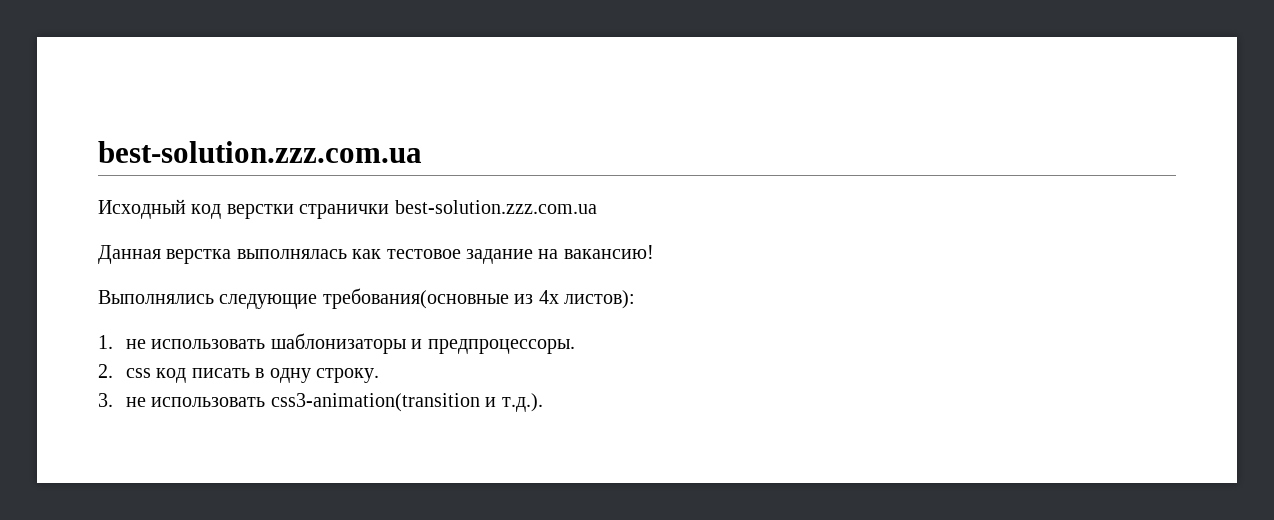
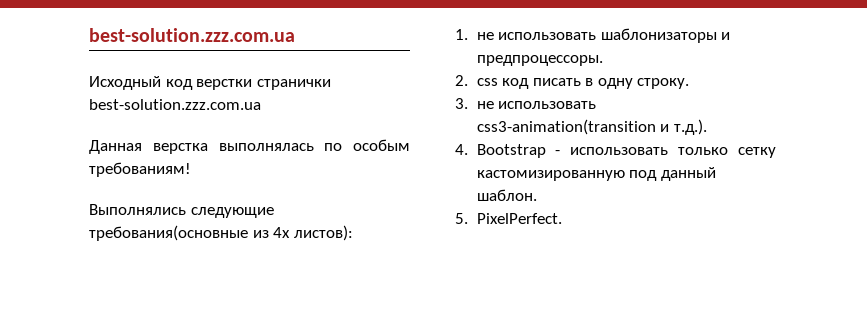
- Данная верстка выполнялась как тестовое задание на вакансию!
+ Данная верстка выполнялась по особым требованиям!
+ 4. Bootstrap - использовать только сетку кастомизированную под данный шаблон.
+ 5. PixelPerfect.

